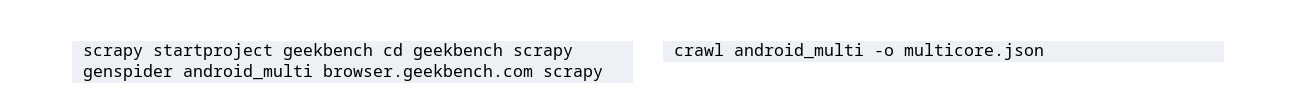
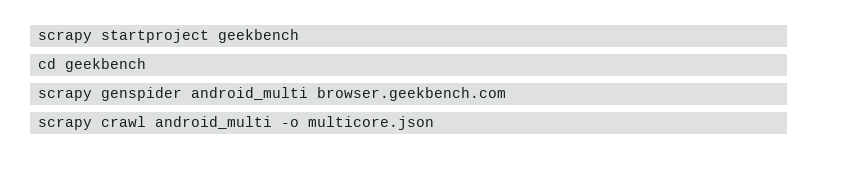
- scrapy startproject geekbench cd geekbench scrapy genspider android_multi browser.geekbench.com scrapy crawl android_multi -o multicore.json
+ scrapy startproject geekbench
+ cd geekbench
+ scrapy genspider android_multi browser.geekbench.com
+ scrapy crawl android_multi -o multicore.json

